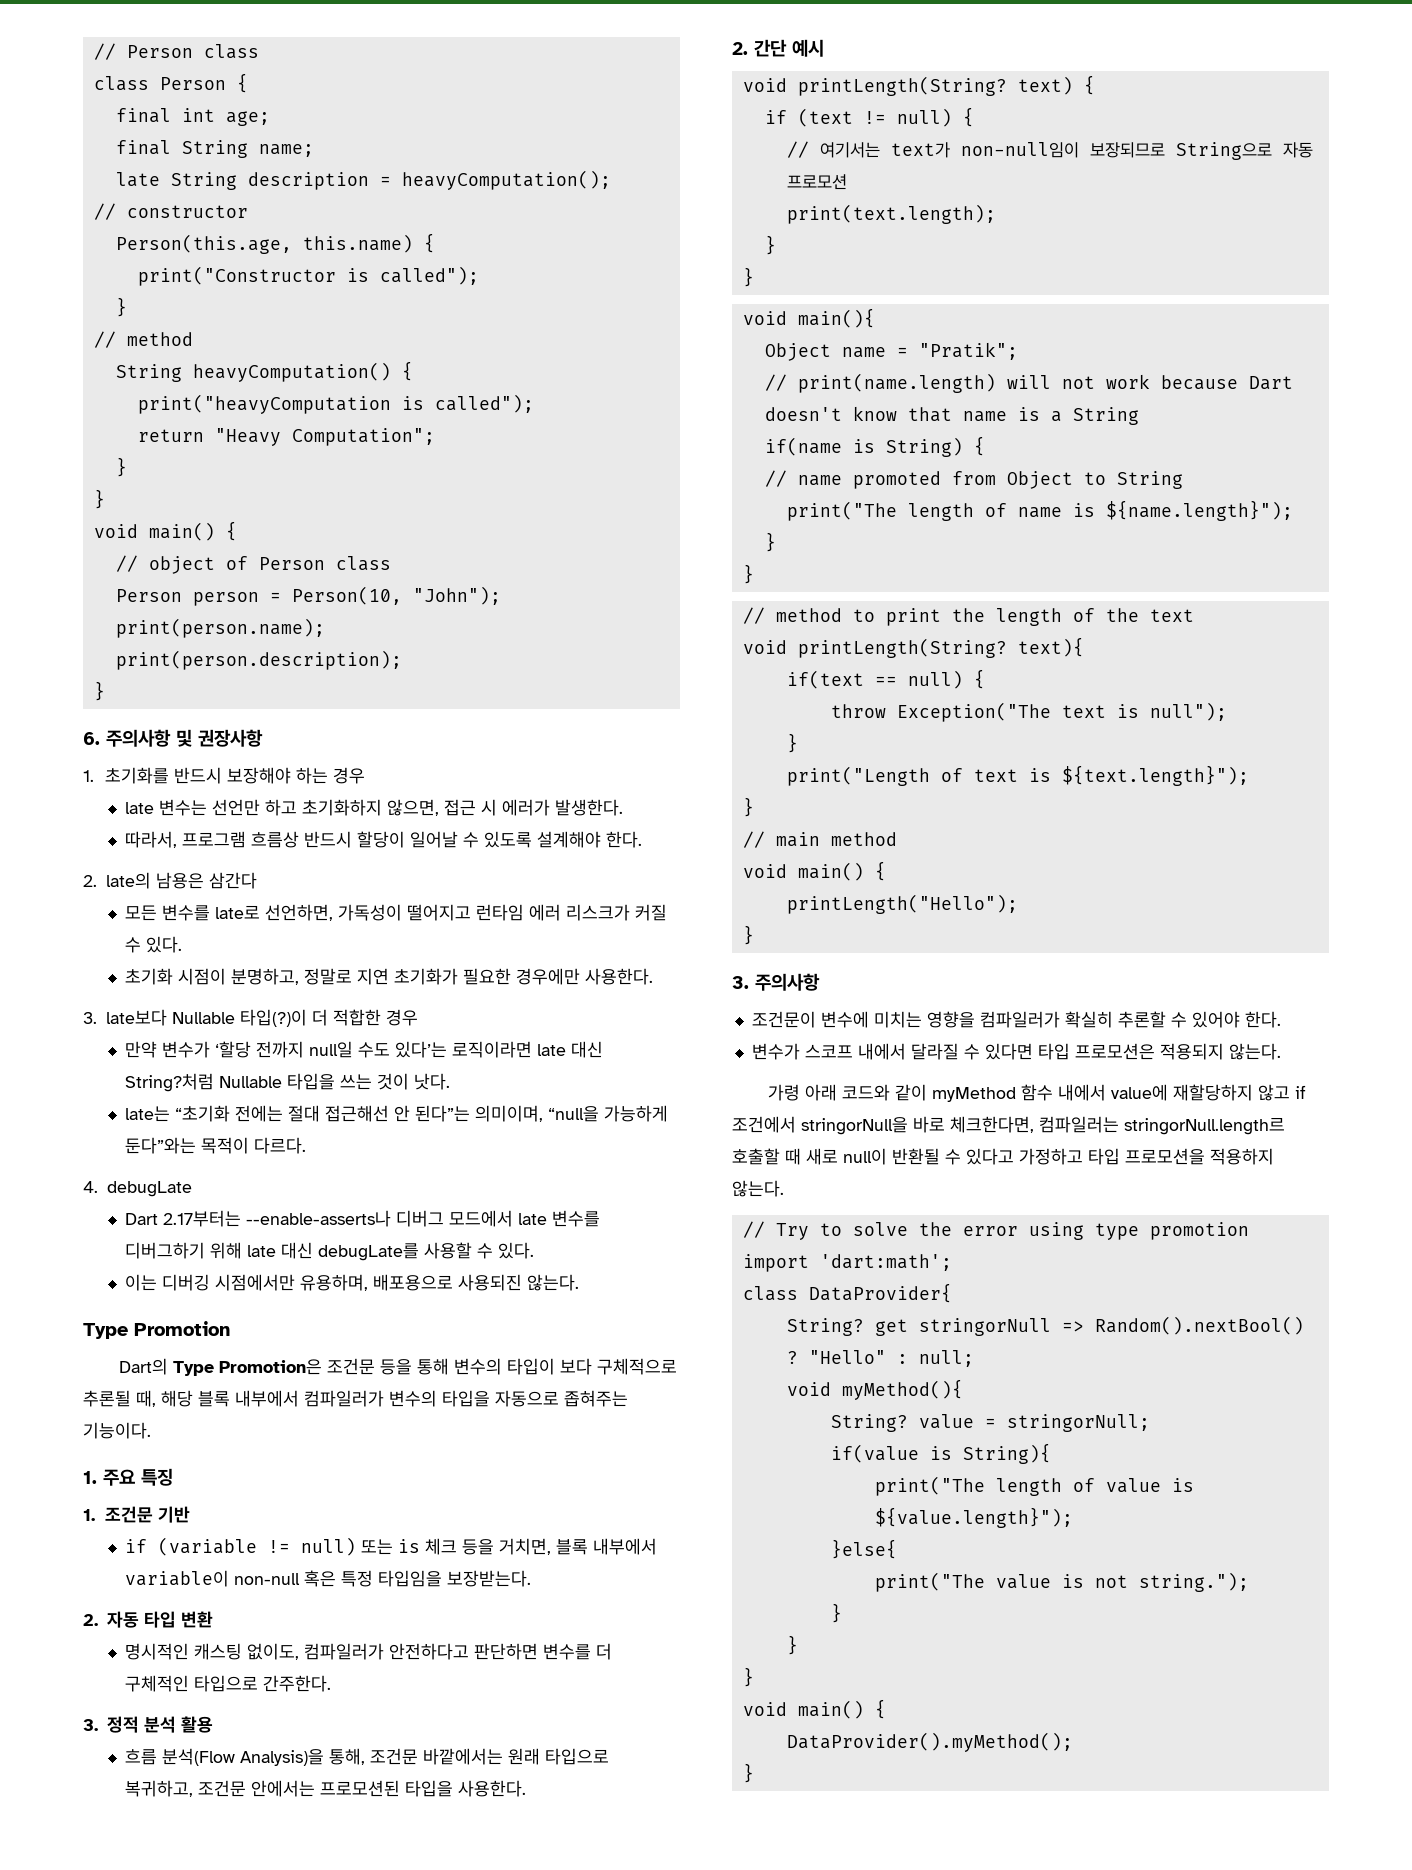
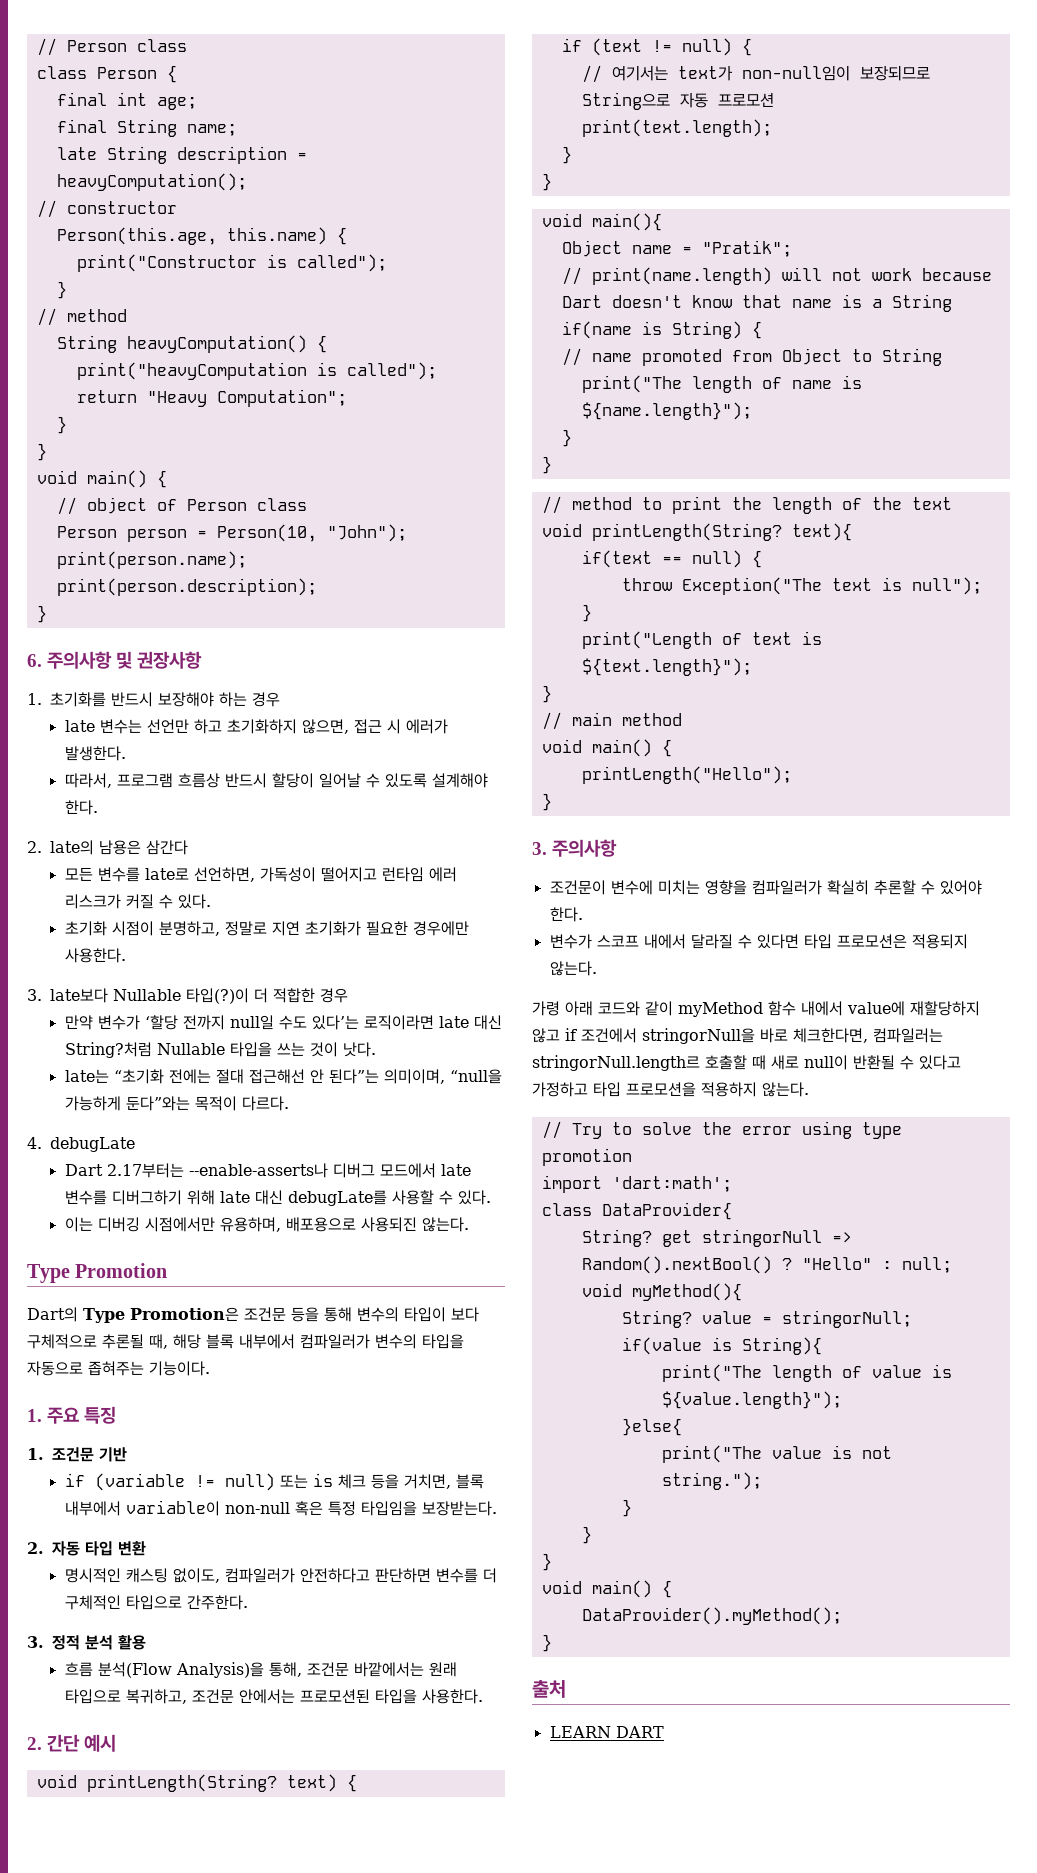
+ 출처
+ LEARN DART

